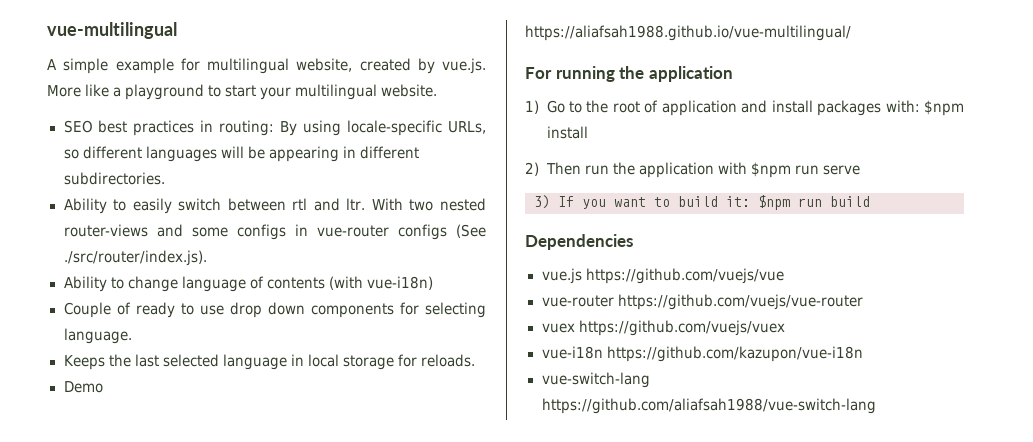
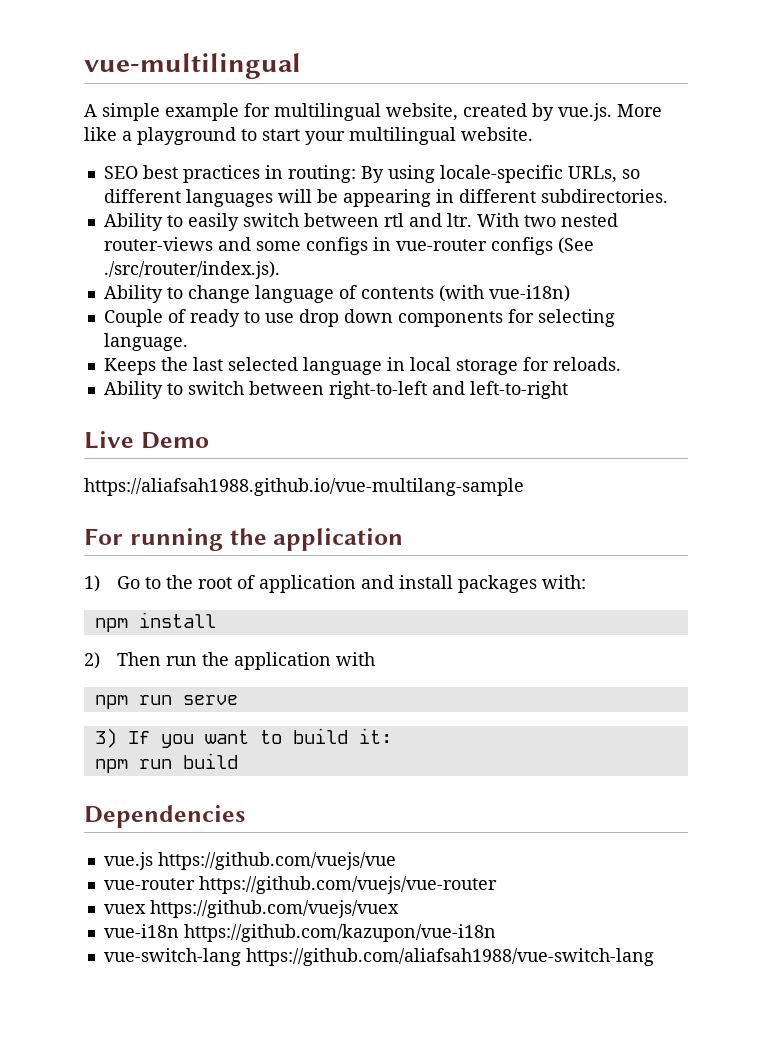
- Demo
+ Ability to switch between right-to-left and left-to-right
+ Live Demo
- https://aliafsah1988.github.io/vue-multilingual/
+ https://aliafsah1988.github.io/vue-multilang-sample
- 1) Go to the root of application and install packages with: $npm install
+ 1) Go to the root of application and install packages with:
+ npm install
- 2) Then run the application with $npm run serve
+ 2) Then run the application with
+ npm run serve
- 3) If you want to build it: $npm run build
+ 3) If you want to build it:
+ npm run build

